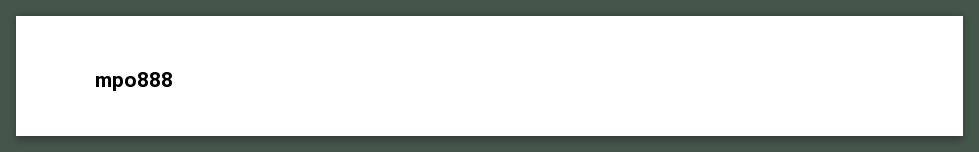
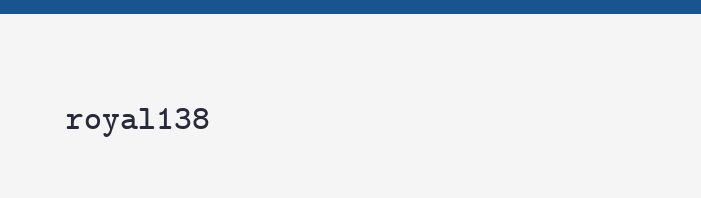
- mpo888
+ royal138

